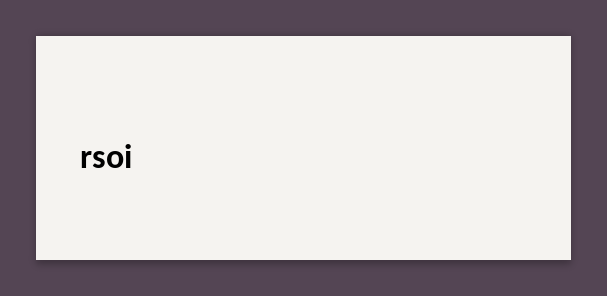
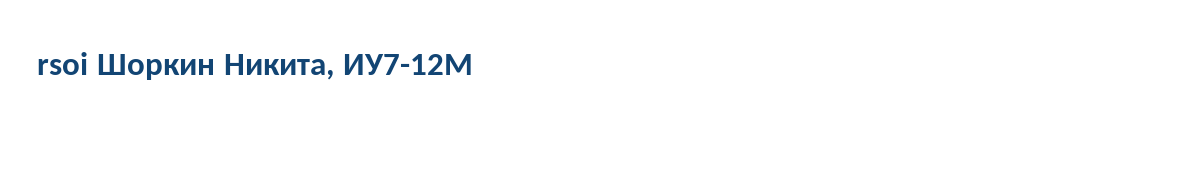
- rsoi
+ rsoi Шоркин Никита, ИУ7-12М

